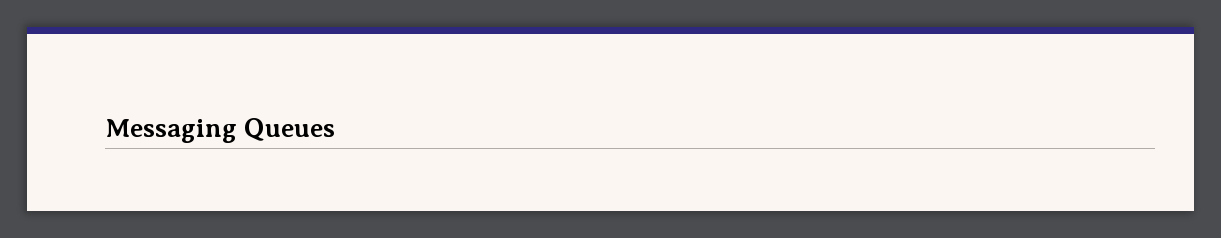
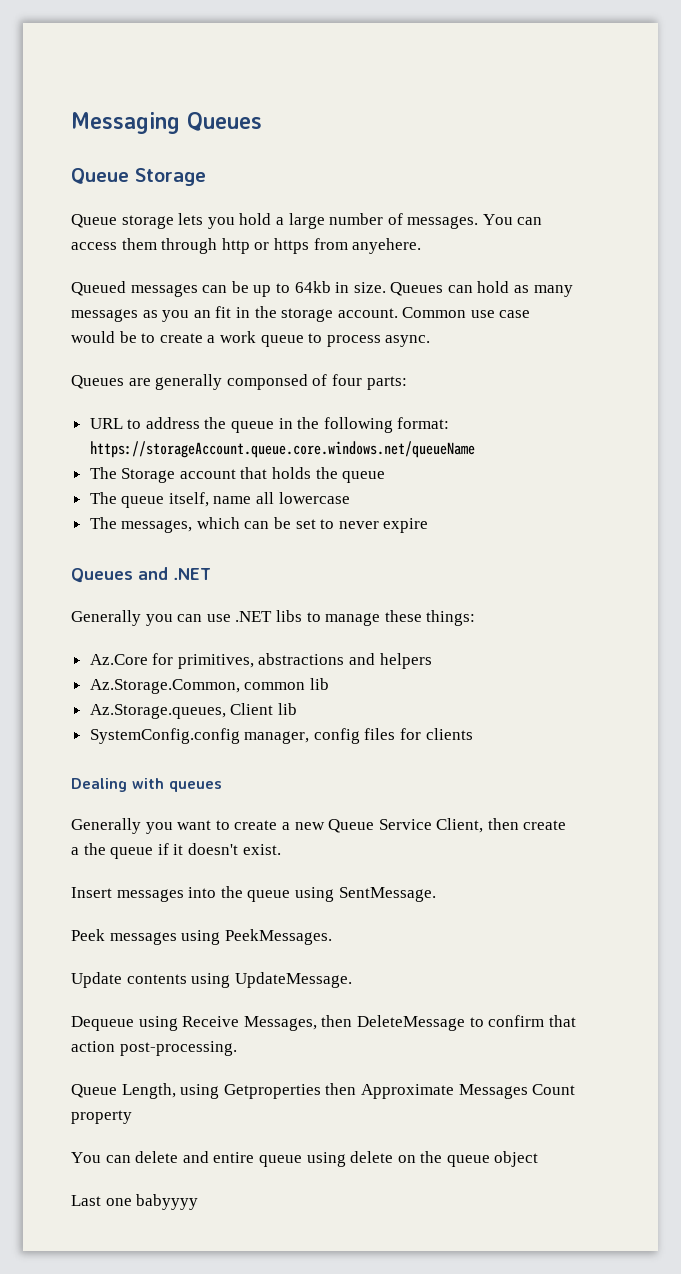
+ Queue Storage
+ Queue storage lets you hold a large number of messages. You can access them through http or https from anyehere.
+ Queued messages can be up to 64kb in size. Queues can hold as many messages as you an fit in the storage account. Common use case would be to create a work queue to process async.
+ Queues are generally componsed of four parts:
+ URL to address the queue in the following format: https://storageAccount.queue.core.windows.net/queueName
+ The Storage account that holds the queue
+ The queue itself, name all lowercase
+ The messages, which can be set to never expire
+ Queues and .NET
+ Generally you can use .NET libs to manage these things:
+ Az.Core for primitives, abstractions and helpers
+ Az.Storage.Common, common lib
+ Az.Storage.queues, Client lib
+ SystemConfig.config manager, config files for clients
+ Dealing with queues
+ Generally you want to create a new Queue Service Client, then create a the queue if it doesn't exist.
+ Insert messages into the queue using SentMessage.
+ Peek messages using PeekMessages.
+ Update contents using UpdateMessage.
+ Dequeue using Receive Messages, then DeleteMessage to confirm that action post-processing.
+ Queue Length, using Getproperties then Approximate Messages Count property
+ You can delete and entire queue using delete on the queue object
+ Last one babyyyy

